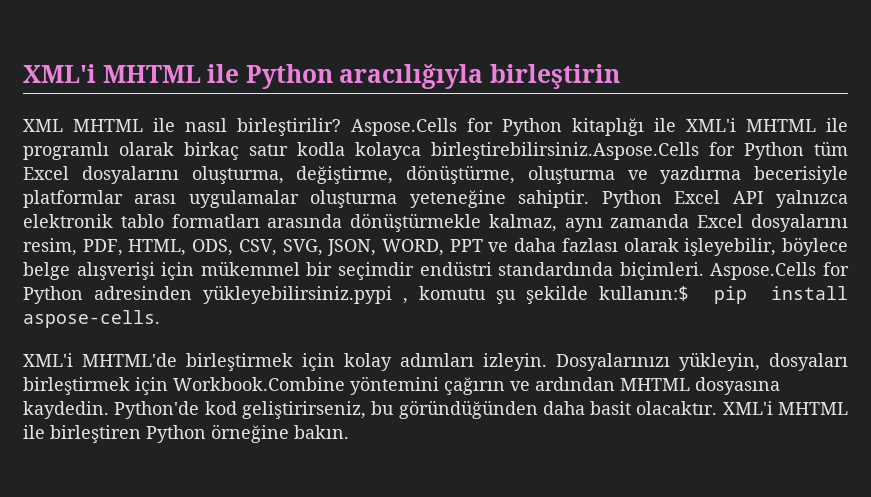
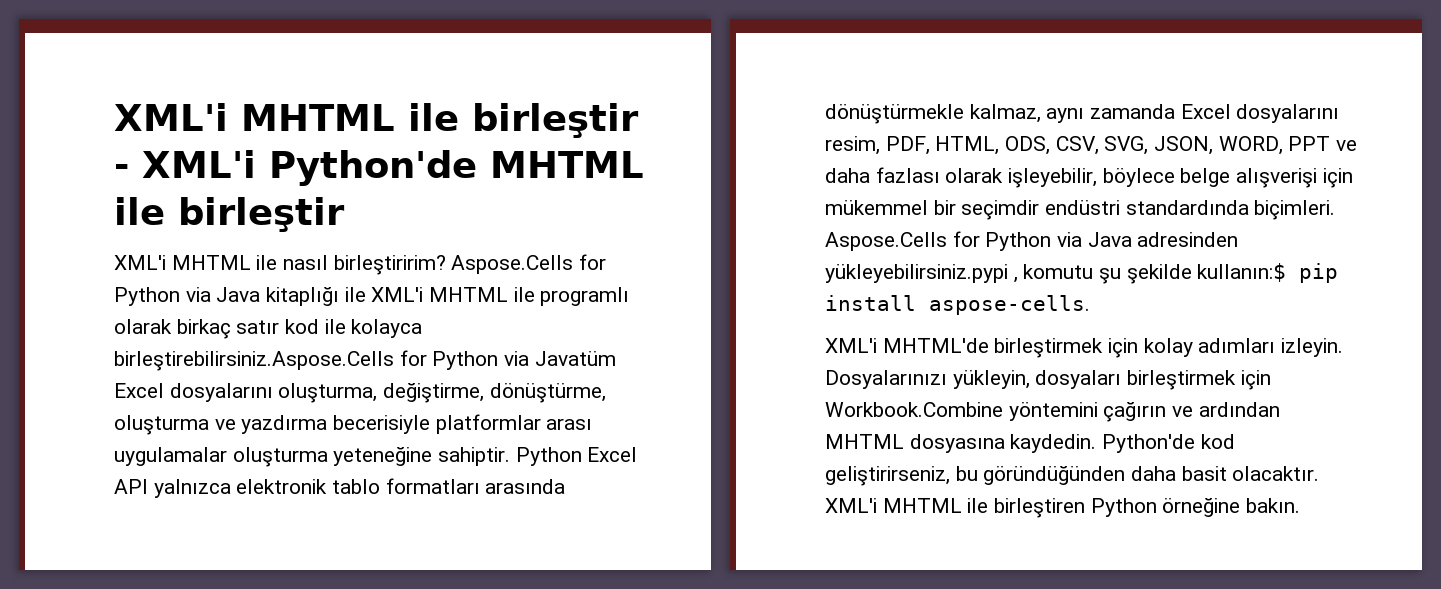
- XML'i MHTML ile Python aracılığıyla birleştirin
- XML MHTML ile nasıl birleştirilir? Aspose.Cells for Python kitaplığı ile XML'i MHTML ile programlı olarak birkaç satır kodla kolayca birleştirebilirsiniz.Aspose.Cells for Python tüm Excel dosyalarını oluşturma, değiştirme, dönüştürme, oluşturma ve yazdırma becerisiyle platformlar arası uygulamalar oluşturma yeteneğine sahiptir.
+ XML'i MHTML ile birleştir - XML'i Python'de MHTML ile birleştir
+ XML'i MHTML ile nasıl birleştiririm? Aspose.Cells for Python via Java kitaplığı ile XML'i MHTML ile programlı olarak birkaç satır kod ile kolayca birleştirebilirsiniz.Aspose.Cells for Python via Javatüm Excel dosyalarını oluşturma, değiştirme, dönüştürme, oluşturma ve yazdırma becerisiyle platformlar arası uygulamalar oluşturma yeteneğine sahiptir.
- Aspose.Cells for Python adresinden yükleyebilirsiniz.pypi , komutu şu şekilde kullanın:$ pip install aspose-cells.
+ Aspose.Cells for Python via Java adresinden yükleyebilirsiniz.pypi , komutu şu şekilde kullanın:$ pip install aspose-cells.

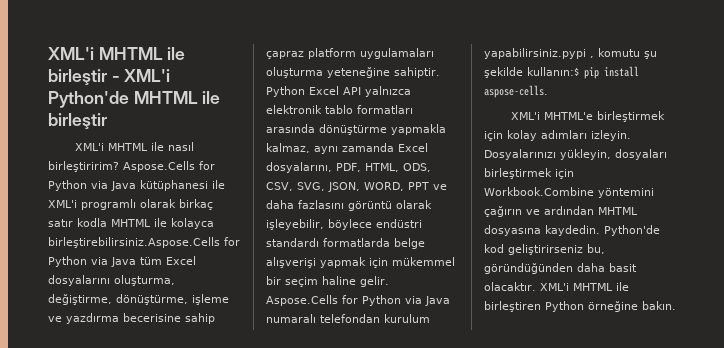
- Aspose.Cells for Python via Java kitaplığı ile XML'i MHTML ile programlı olarak birkaç satır kod ile kolayca birleştirebilirsiniz.Aspose.Cells for Python via Javatüm Excel dosyalarını oluşturma, değiştirme, dönüştürme, oluşturma ve yazdırma becerisiyle platformlar arası uygulamalar oluşturma yeteneğine sahiptir.
+ Aspose.Cells for Python via Java kütüphanesi ile XML'i programlı olarak birkaç satır kodla MHTML ile kolayca birleştirebilirsiniz.Aspose.Cells for Python via Java tüm Excel dosyalarını oluşturma, değiştirme, dönüştürme, işleme ve yazdırma becerisine sahip çapraz platform uygulamaları oluşturma yeteneğine sahiptir.
- Python Excel API yalnızca elektronik tablo formatları arasında dönüştürmekle kalmaz, aynı zamanda Excel dosyalarını resim, PDF, HTML, ODS, CSV, SVG, JSON, WORD, PPT ve daha fazlası olarak işleyebilir, böylece belge alışverişi için mükemmel bir seçimdir endüstri standardında biçimleri. Aspose.Cells for Python via Java adresinden yükleyebilirsiniz.pypi , komutu şu şekilde kullanın:$ pip install aspose-cells.
+ Python Excel API yalnızca elektronik tablo formatları arasında dönüştürme yapmakla kalmaz, aynı zamanda Excel dosyalarını, PDF, HTML, ODS, CSV, SVG, JSON, WORD, PPT ve daha fazlasını görüntü olarak işleyebilir, böylece endüstri standardı formatlarda belge alışverişi yapmak için mükemmel bir seçim haline gelir. Aspose.Cells for Python via Java numaralı telefondan kurulum yapabilirsiniz.pypi , komutu şu şekilde kullanın:$ pip install aspose-cells.
- XML'i MHTML'de birleştirmek için kolay adımları izleyin.
+ XML'i MHTML'e birleştirmek için kolay adımları izleyin.
- Python'de kod geliştirirseniz, bu göründüğünden daha basit olacaktır.
+ Python'de kod geliştirirseniz bu, göründüğünden daha basit olacaktır.

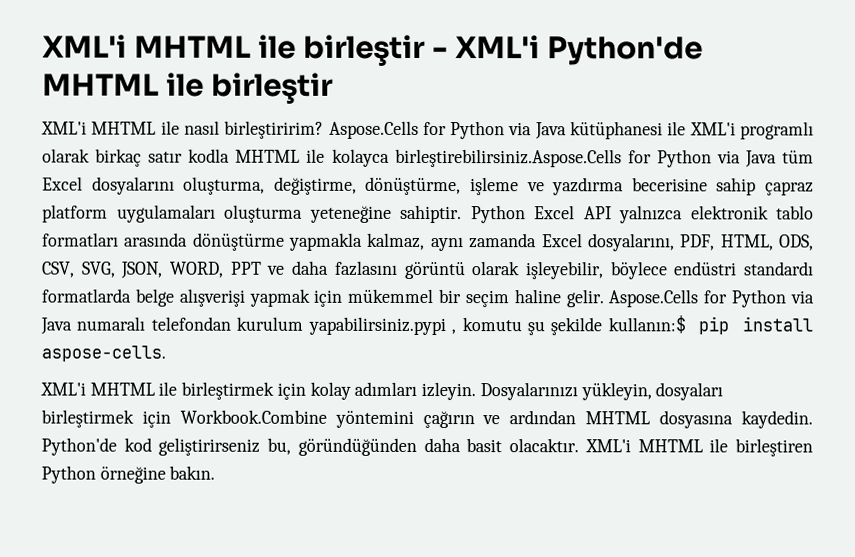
- XML'i MHTML'e birleştirmek için kolay adımları izleyin.
+ XML'i MHTML ile birleştirmek için kolay adımları izleyin.

